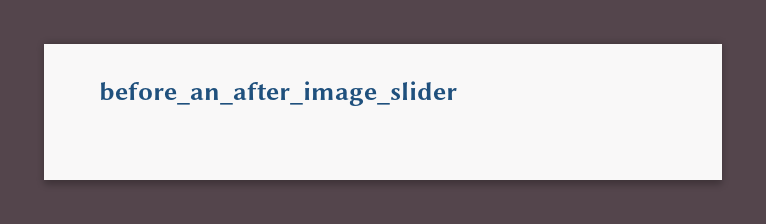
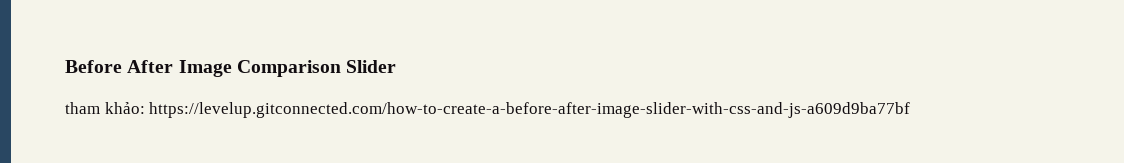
- before_an_after_image_slider
+ Before After Image Comparison Slider
+ tham khảo: https://levelup.gitconnected.com/how-to-create-a-before-after-image-slider-with-css-and-js-a609d9ba77bf

